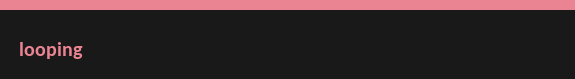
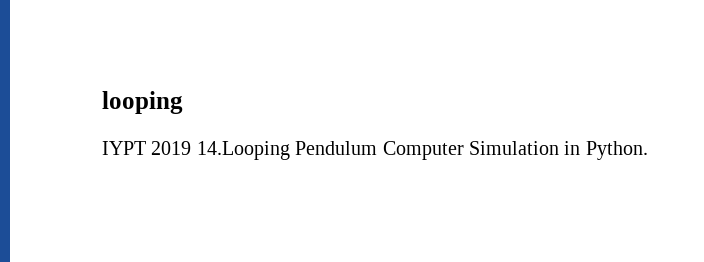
+ IYPT 2019 14.Looping Pendulum Computer Simulation in Python.

